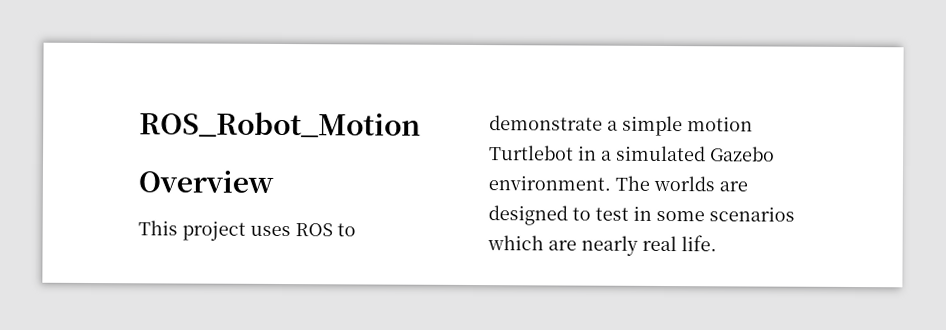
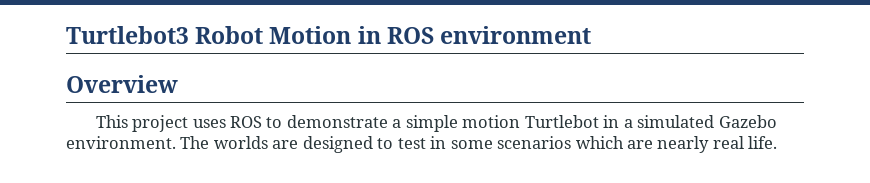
- ROS_Robot_Motion
+ Turtlebot3 Robot Motion in ROS environment

